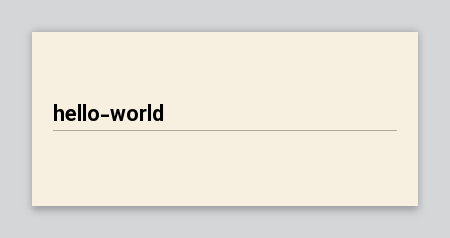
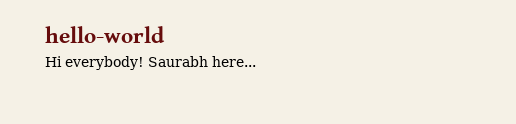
+ Hi everybody! Saurabh here...

